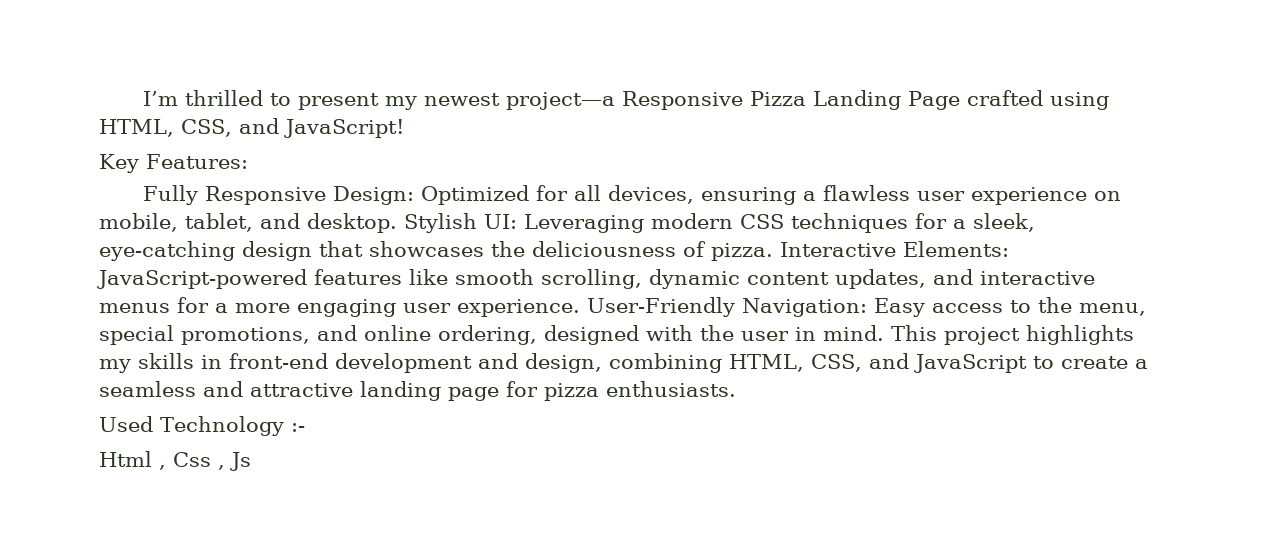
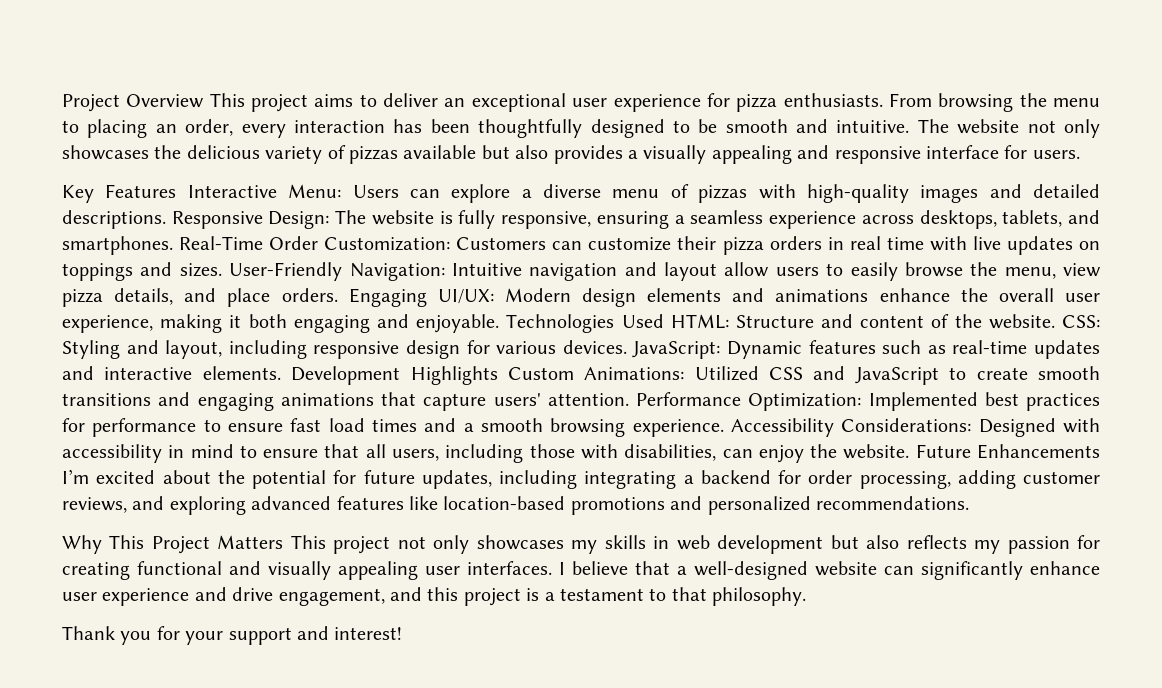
- I’m thrilled to present my newest project—a Responsive Pizza Landing Page crafted using HTML, CSS, and JavaScript!
- Key Features:
- Fully Responsive Design: Optimized for all devices, ensuring a flawless user experience on mobile, tablet, and desktop. Stylish UI: Leveraging modern CSS techniques for a sleek, eye-catching design that showcases the deliciousness of pizza. Interactive Elements: JavaScript-powered features like smooth scrolling, dynamic content updates, and interactive menus for a more engaging user experience. User-Friendly Navigation: Easy access to the menu, special promotions, and online ordering, designed with the user in mind. This project highlights my skills in front-end development and design, combining HTML, CSS, and JavaScript to create a seamless and attractive landing page for pizza enthusiasts.
- Used Technology :-
- Html , Css , Js
+ Project Overview This project aims to deliver an exceptional user experience for pizza enthusiasts. From browsing the menu to placing an order, every interaction has been thoughtfully designed to be smooth and intuitive. The website not only showcases the delicious variety of pizzas available but also provides a visually appealing and responsive interface for users.
+ Key Features Interactive Menu: Users can explore a diverse menu of pizzas with high-quality images and detailed descriptions. Responsive Design: The website is fully responsive, ensuring a seamless experience across desktops, tablets, and smartphones. Real-Time Order Customization: Customers can customize their pizza orders in real time with live updates on toppings and sizes. User-Friendly Navigation: Intuitive navigation and layout allow users to easily browse the menu, view pizza details, and place orders. Engaging UI/UX: Modern design elements and animations enhance the overall user experience, making it both engaging and enjoyable. Technologies Used HTML: Structure and content of the website. CSS: Styling and layout, including responsive design for various devices. JavaScript: Dynamic features such as real-time updates and interactive elements. Development Highlights Custom Animations: Utilized CSS and JavaScript to create smooth transitions and engaging animations that capture users' attention. Performance Optimization: Implemented best practices for performance to ensure fast load times and a smooth browsing experience. Accessibility Considerations: Designed with accessibility in mind to ensure that all users, including those with disabilities, can enjoy the website. Future Enhancements I’m excited about the potential for future updates, including integrating a backend for order processing, adding customer reviews, and exploring advanced features like location-based promotions and personalized recommendations.
+ Why This Project Matters This project not only showcases my skills in web development but also reflects my passion for creating functional and visually appealing user interfaces. I believe that a well-designed website can significantly enhance user experience and drive engagement, and this project is a testament to that philosophy.
+ Thank you for your support and interest!

